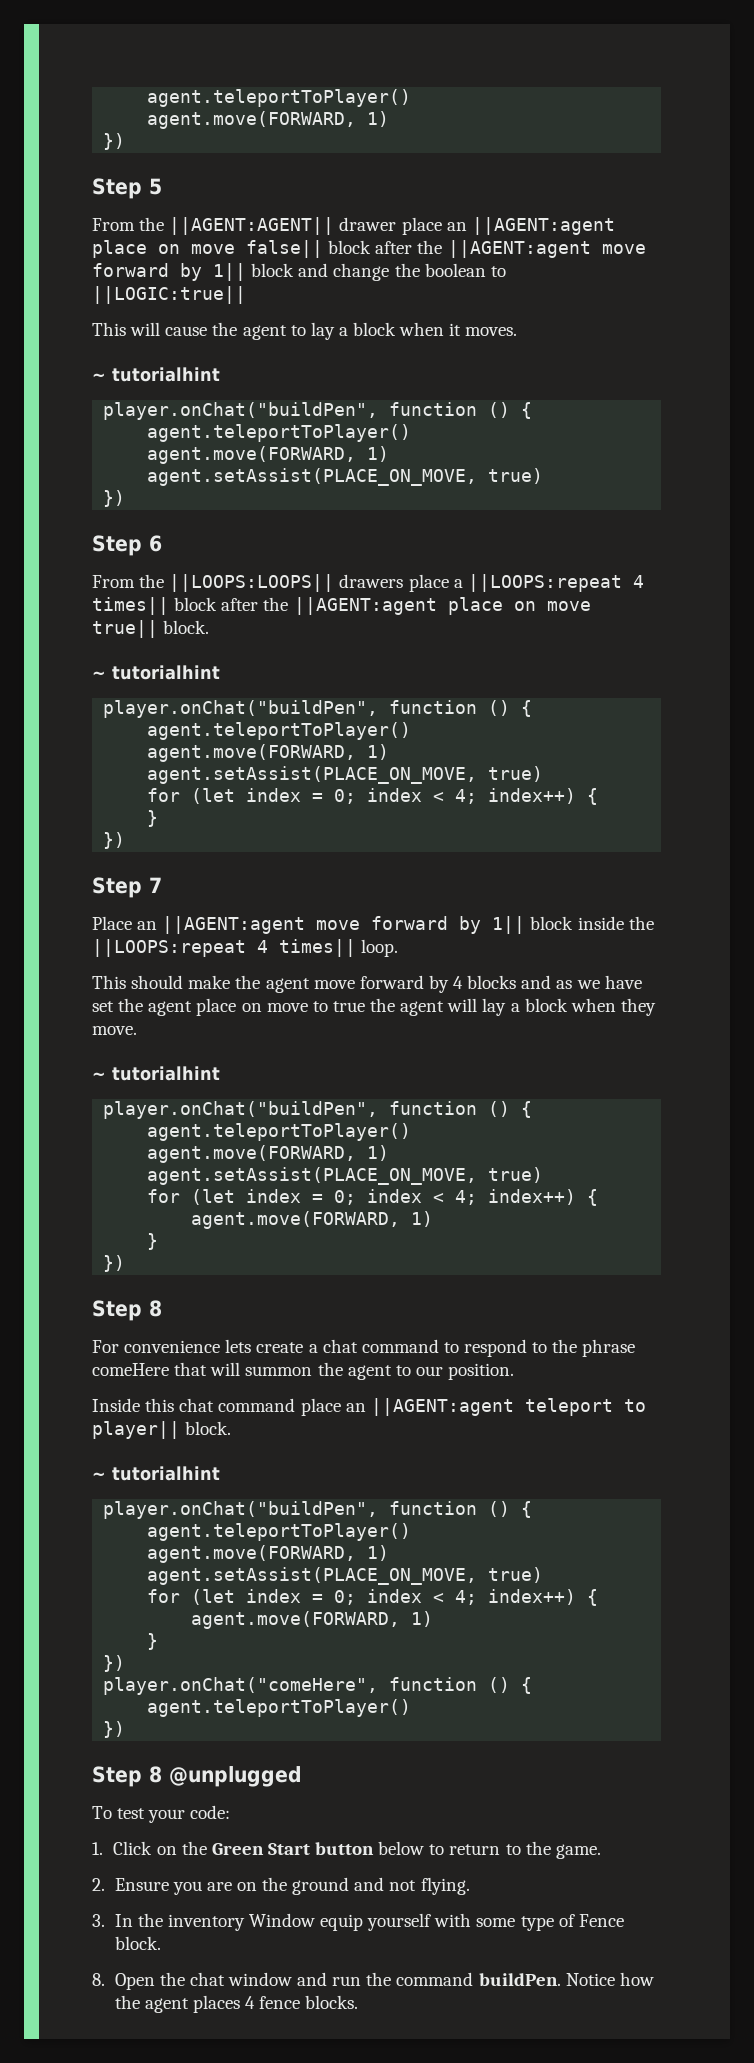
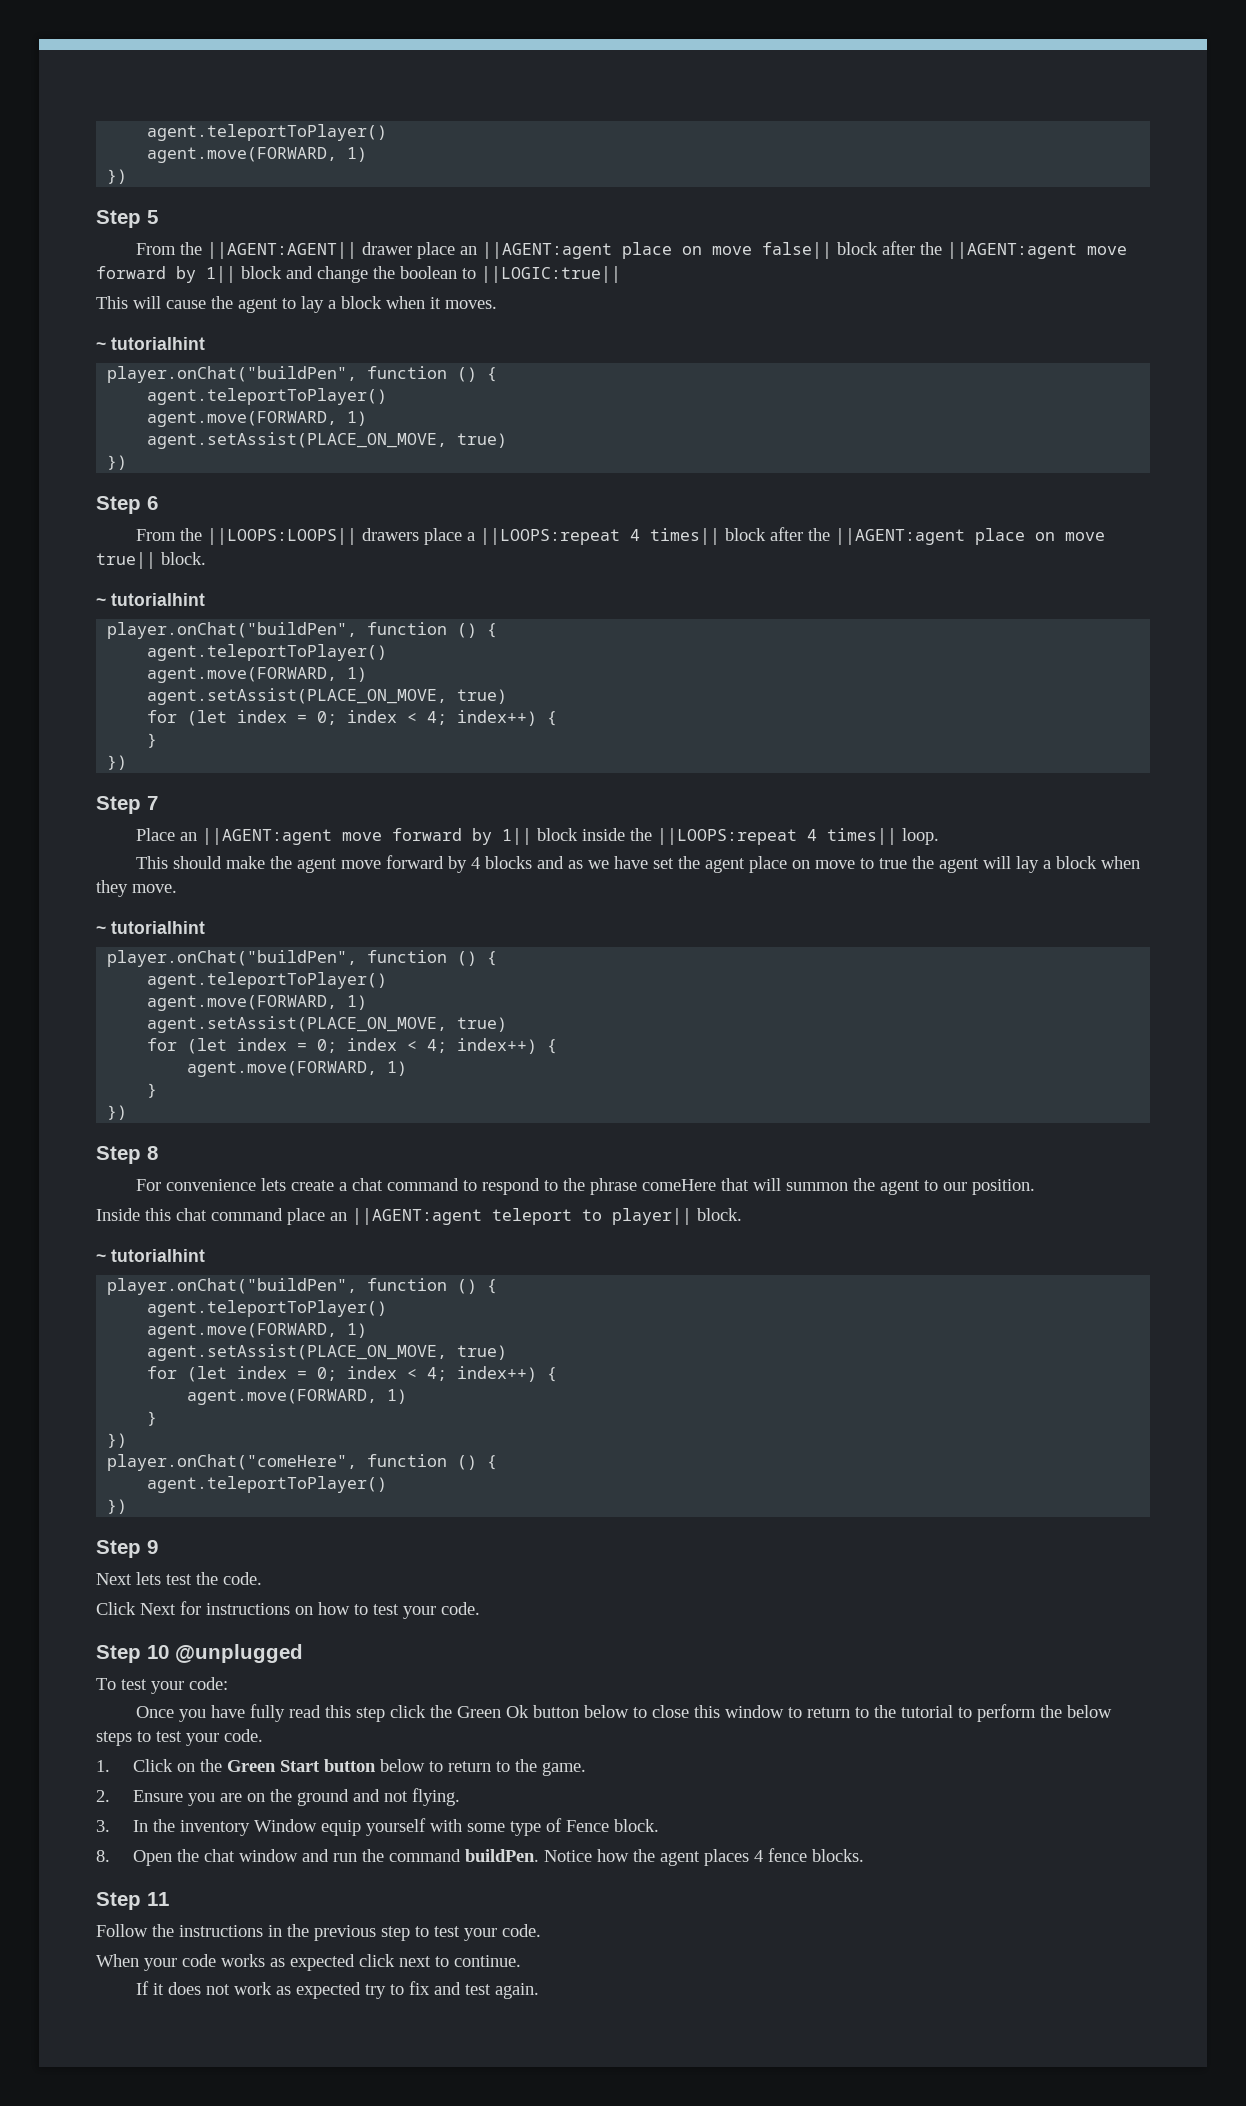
- Step 8 @unplugged
+ Step 9
+ Next lets test the code.
+ Click Next for instructions on how to test your code.
+ Step 10 @unplugged
+ Once you have fully read this step click the Green Ok button below to close this window to return to the tutorial to perform the below steps to test your code.
+ Step 11
+ Follow the instructions in the previous step to test your code.
+ When your code works as expected click next to continue.
+ If it does not work as expected try to fix and test again.

